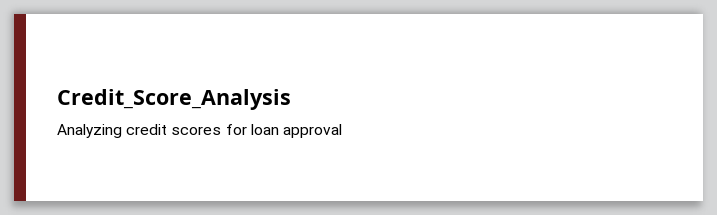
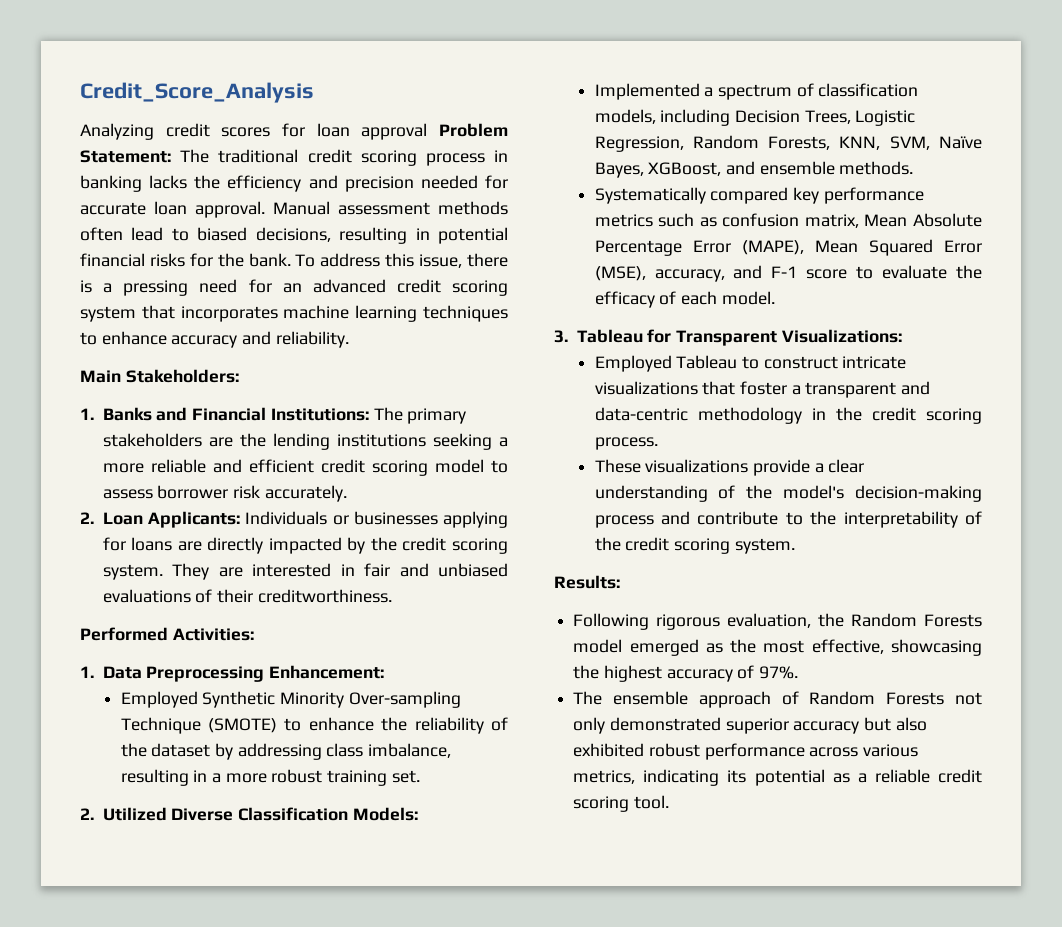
- Analyzing credit scores for loan approval
+ Analyzing credit scores for loan approval Problem Statement: The traditional credit scoring process in banking lacks the efficiency and precision needed for accurate loan approval. Manual assessment methods often lead to biased decisions, resulting in potential financial risks for the bank. To address this issue, there is a pressing need for an advanced credit scoring system that incorporates machine learning techniques to enhance accuracy and reliability.
+ Main Stakeholders:
+ 1. Banks and Financial Institutions: The primary stakeholders are the lending institutions seeking a more reliable and efficient credit scoring model to assess borrower risk accurately.
+ 2. Loan Applicants: Individuals or businesses applying for loans are directly impacted by the credit scoring system. They are interested in fair and unbiased evaluations of their creditworthiness.
+ Performed Activities:
+ 1. Data Preprocessing Enhancement:
+ Employed Synthetic Minority Over-sampling Technique (SMOTE) to enhance the reliability of the dataset by addressing class imbalance, resulting in a more robust training set.
+ 2. Utilized Diverse Classification Models:
+ Implemented a spectrum of classification models, including Decision Trees, Logistic Regression, Random Forests, KNN, SVM, Naïve Bayes, XGBoost, and ensemble methods.
+ Systematically compared key performance metrics such as confusion matrix, Mean Absolute Percentage Error (MAPE), Mean Squared Error (MSE), accuracy, and F-1 score to evaluate the efficacy of each model.
+ 3. Tableau for Transparent Visualizations:
+ Employed Tableau to construct intricate visualizations that foster a transparent and data-centric methodology in the credit scoring process.
+ These visualizations provide a clear understanding of the model's decision-making process and contribute to the interpretability of the credit scoring system.
+ Results:
+ Following rigorous evaluation, the Random Forests model emerged as the most effective, showcasing the highest accuracy of 97%.
+ The ensemble approach of Random Forests not only demonstrated superior accuracy but also exhibited robust performance across various metrics, indicating its potential as a reliable credit scoring tool.

